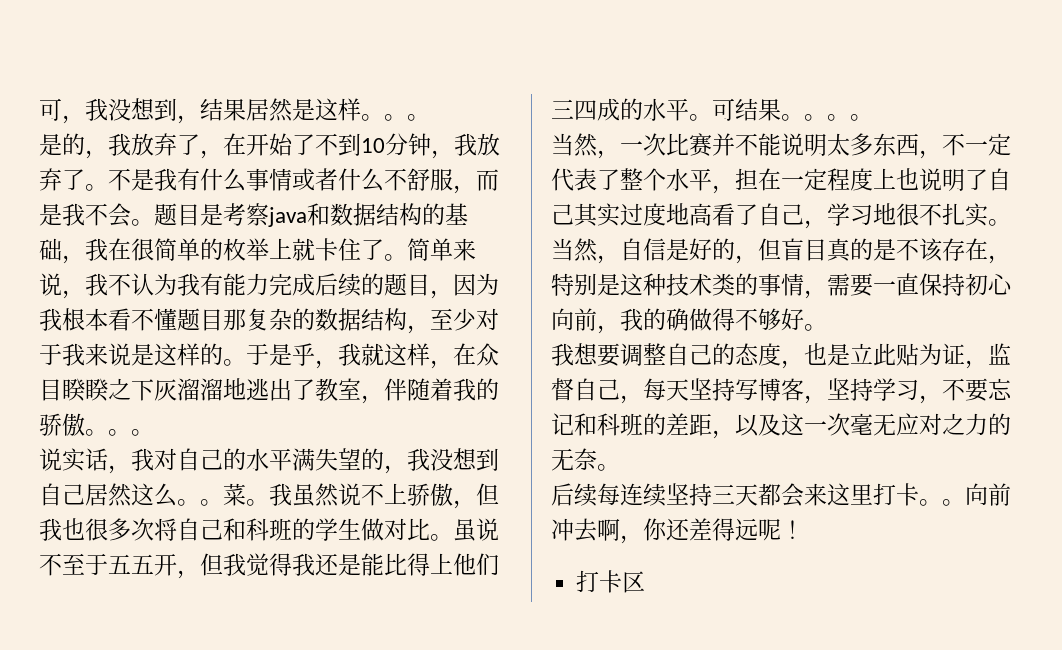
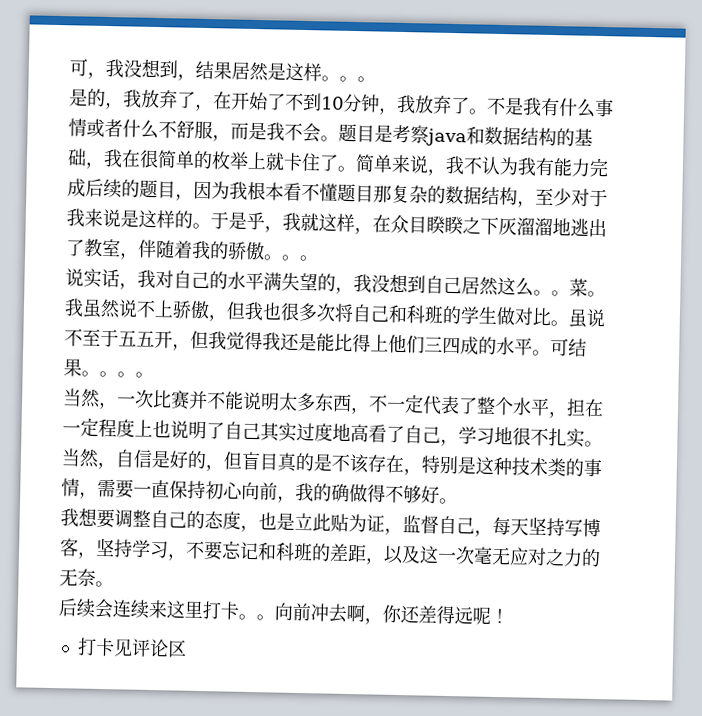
- 后续每连续坚持三天都会来这里打卡。
+ 后续会连续来这里打卡。
- 打卡区
+ 打卡见评论区

